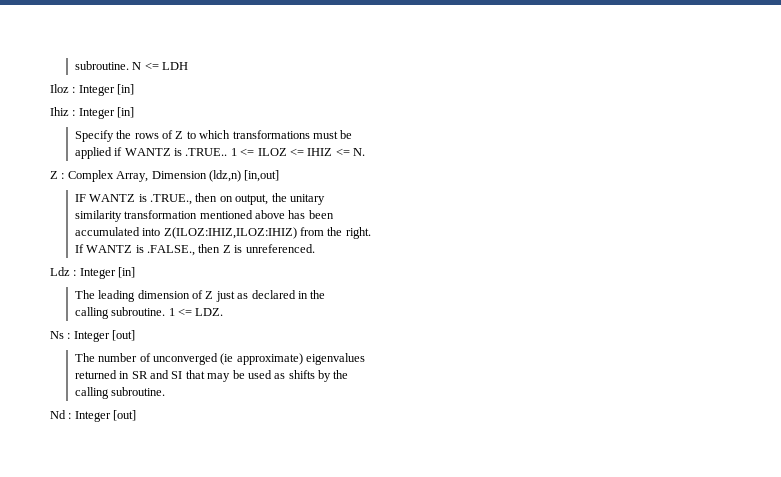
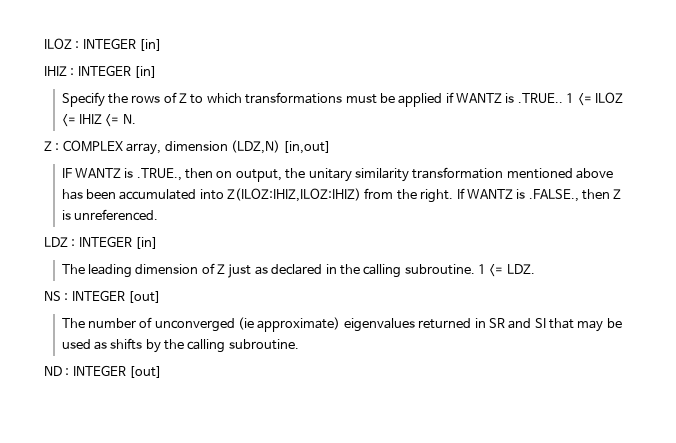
- subroutine. N <= LDH
- Iloz : Integer [in]
- Ihiz : Integer [in]
+ ILOZ : INTEGER [in]
+ IHIZ : INTEGER [in]
- Specify the rows of Z to which transformations must be
- applied if WANTZ is .TRUE..
+ Specify the rows of Z to which transformations must be applied if WANTZ is .TRUE..
- Z : Complex Array, Dimension (ldz,n) [in,out]
+ Z : COMPLEX array, dimension (LDZ,N) [in,out]
- IF WANTZ is .TRUE., then on output, the unitary
- similarity transformation mentioned above has been
- accumulated into Z(ILOZ:IHIZ,ILOZ:IHIZ) from the right.
- If WANTZ is .FALSE., then Z is unreferenced.
+ IF WANTZ is .TRUE., then on output, the unitary similarity transformation mentioned above has been accumulated into Z(ILOZ:IHIZ,ILOZ:IHIZ) from the right. If WANTZ is .FALSE., then Z is unreferenced.
- Ldz : Integer [in]
+ LDZ : INTEGER [in]
- The leading dimension of Z just as declared in the
- calling subroutine.
+ The leading dimension of Z just as declared in the calling subroutine.
- Ns : Integer [out]
+ NS : INTEGER [out]
- The number of unconverged (ie approximate) eigenvalues
- returned in SR and SI that may be used as shifts by the
- calling subroutine.
+ The number of unconverged (ie approximate) eigenvalues returned in SR and SI that may be used as shifts by the calling subroutine.
- Nd : Integer [out]
+ ND : INTEGER [out]

